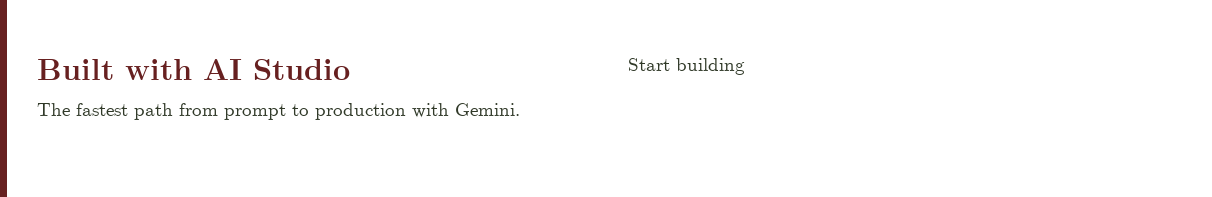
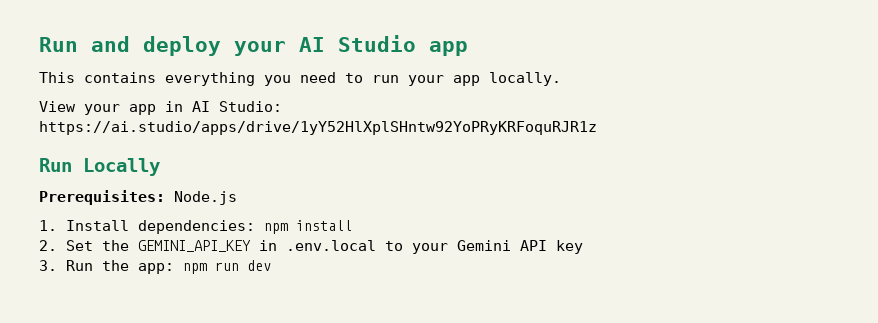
- Built with AI Studio
- The fastest path from prompt to production with Gemini.
- Start building
+ Run and deploy your AI Studio app
+ This contains everything you need to run your app locally.
+ View your app in AI Studio: https://ai.studio/apps/drive/1yY52HlXplSHntw92YoPRyKRFoquRJR1z
+ Run Locally
+ Prerequisites: Node.js
+ 1. Install dependencies: npm install
+ 2. Set the GEMINI_API_KEY in .env.local to your Gemini API key
+ 3. Run the app: npm run dev

